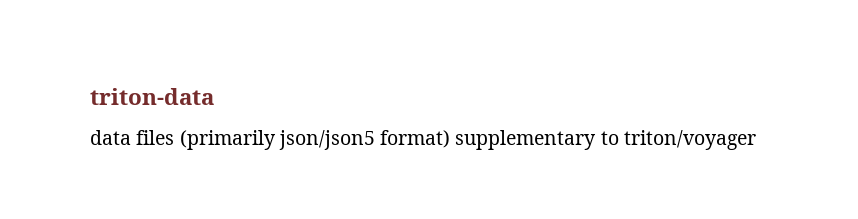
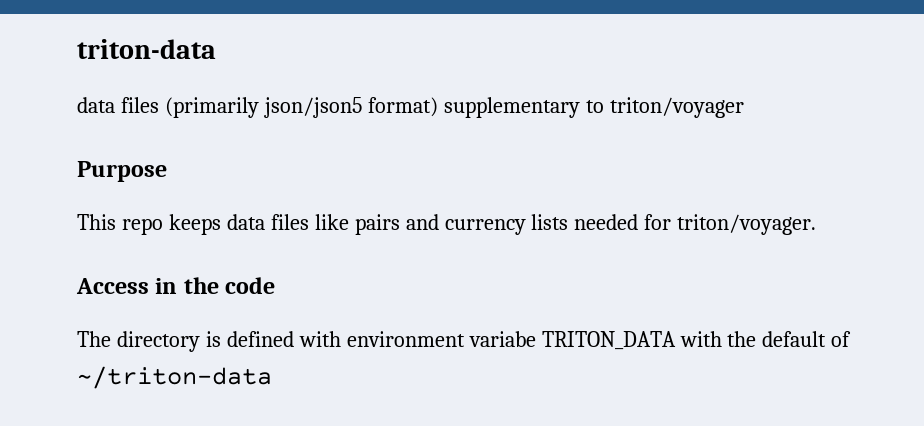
+ Purpose
+ This repo keeps data files like pairs and currency lists needed for triton/voyager.
+ Access in the code
+ The directory is defined with environment variabe TRITON_DATA with the default of ~/triton-data

